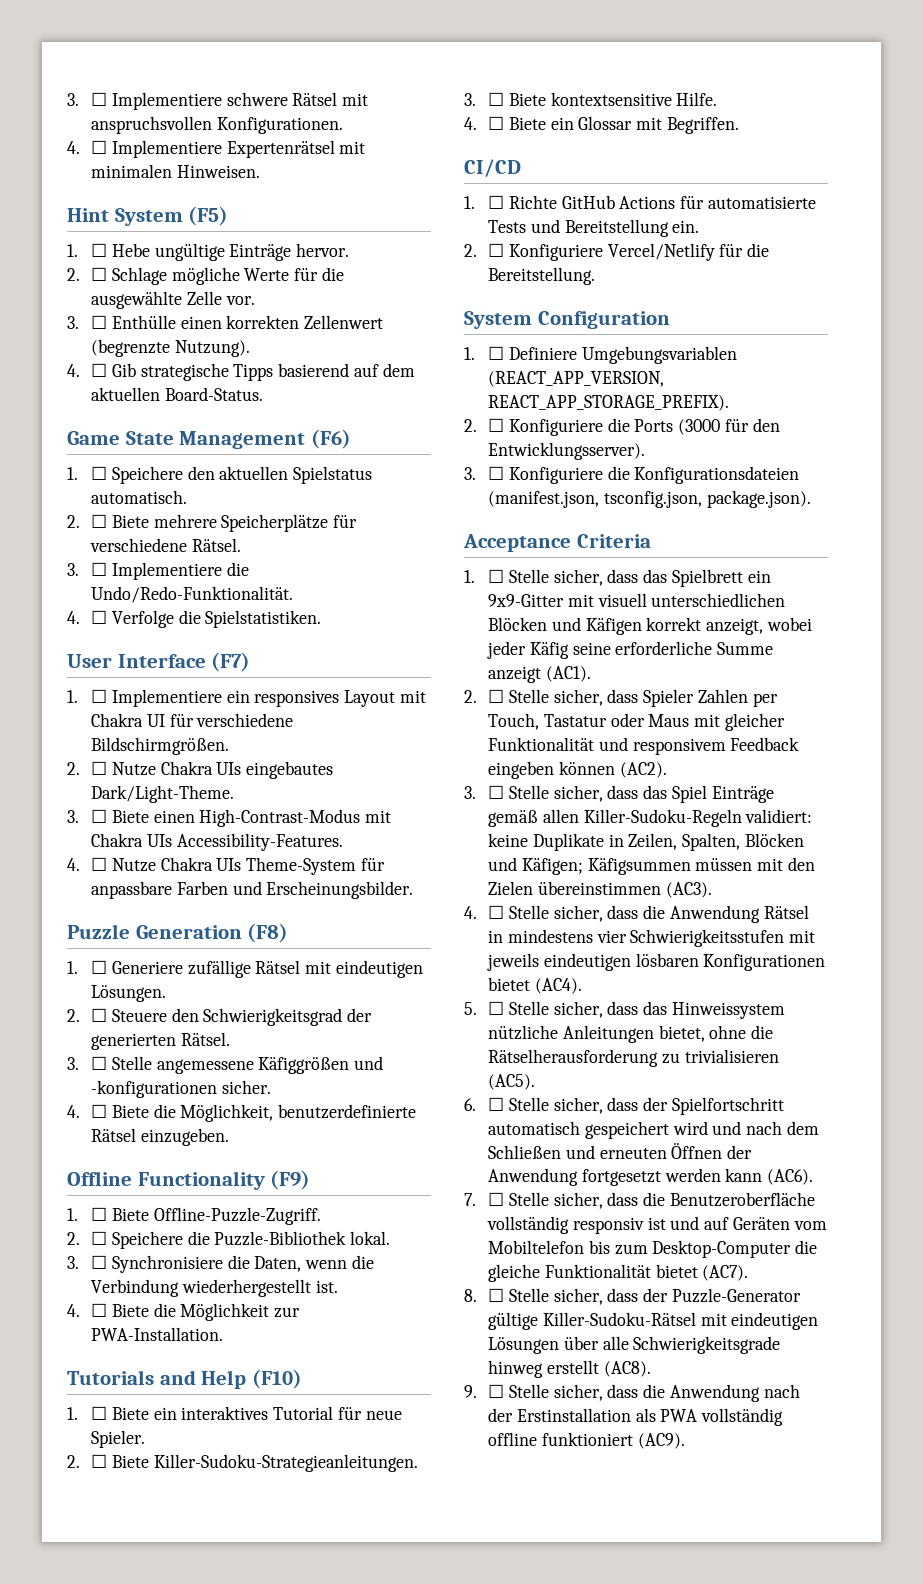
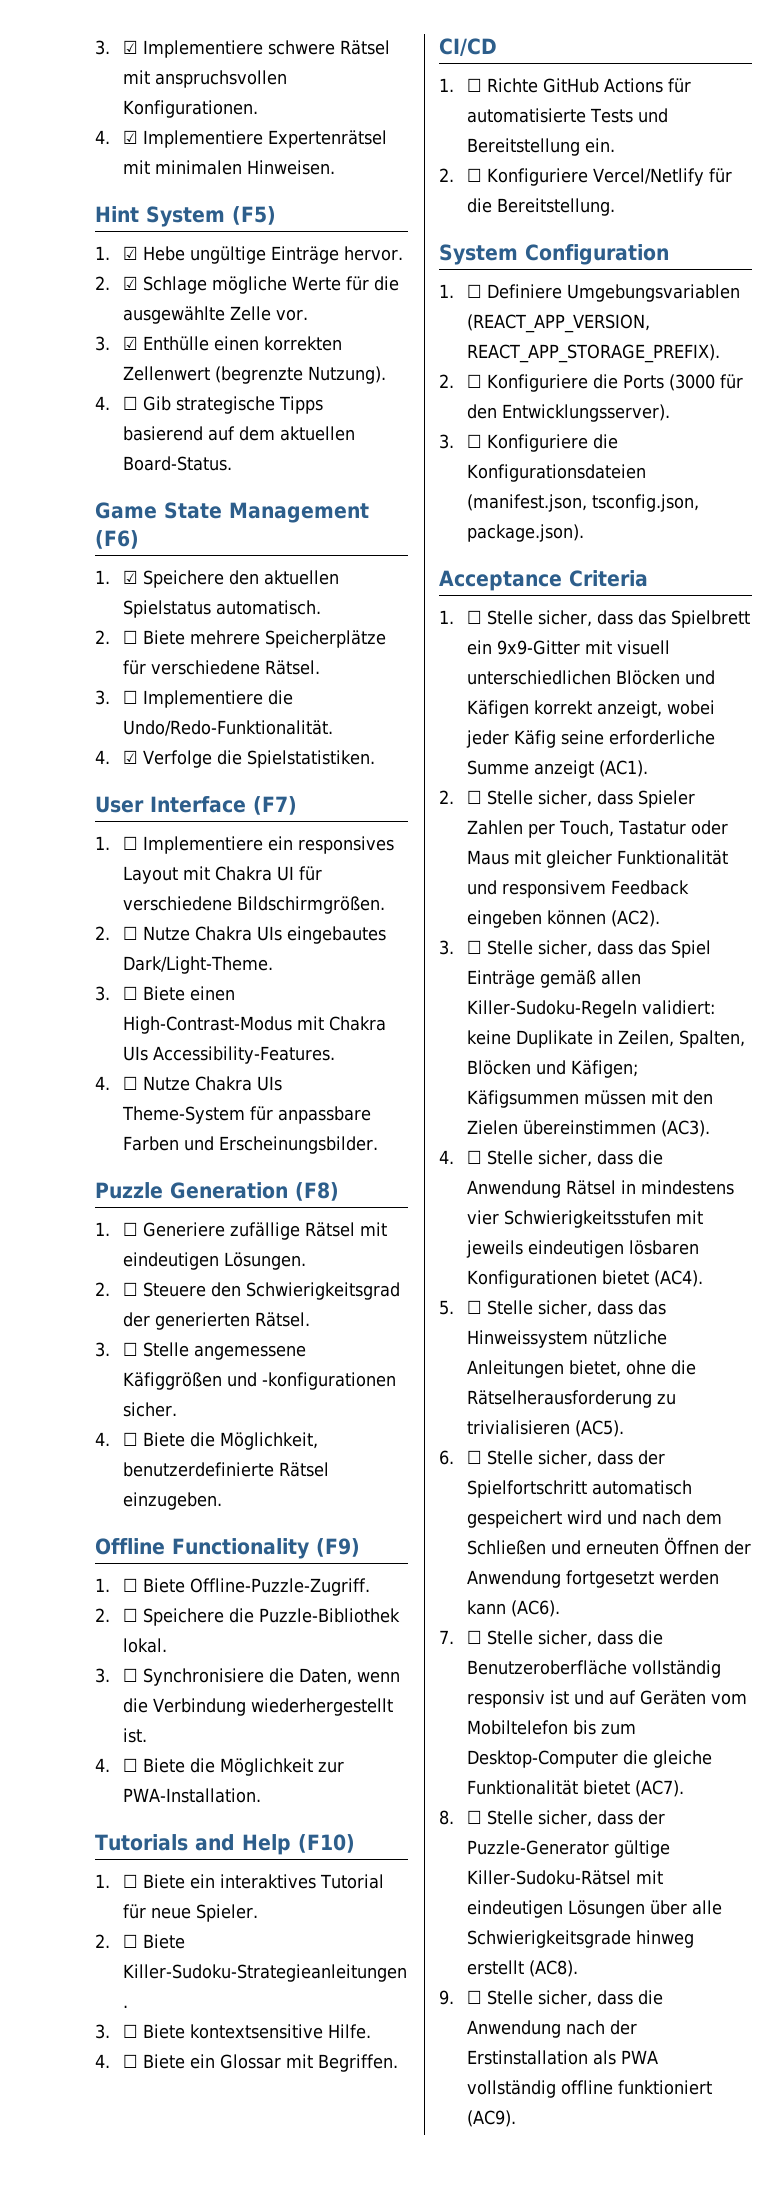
- 3. ☐ Implementiere schwere Rätsel mit anspruchsvollen Konfigurationen.
+ 3. ☑ Implementiere schwere Rätsel mit anspruchsvollen Konfigurationen.
- 4. ☐ Implementiere Expertenrätsel mit minimalen Hinweisen.
+ 4. ☑ Implementiere Expertenrätsel mit minimalen Hinweisen.
- 1. ☐ Hebe ungültige Einträge hervor.
+ 1. ☑ Hebe ungültige Einträge hervor.
- 2. ☐ Schlage mögliche Werte für die ausgewählte Zelle vor.
+ 2. ☑ Schlage mögliche Werte für die ausgewählte Zelle vor.
- 3. ☐ Enthülle einen korrekten Zellenwert (begrenzte Nutzung).
+ 3. ☑ Enthülle einen korrekten Zellenwert (begrenzte Nutzung).
- 1. ☐ Speichere den aktuellen Spielstatus automatisch.
+ 1. ☑ Speichere den aktuellen Spielstatus automatisch.
- 4. ☐ Verfolge die Spielstatistiken.
+ 4. ☑ Verfolge die Spielstatistiken.

